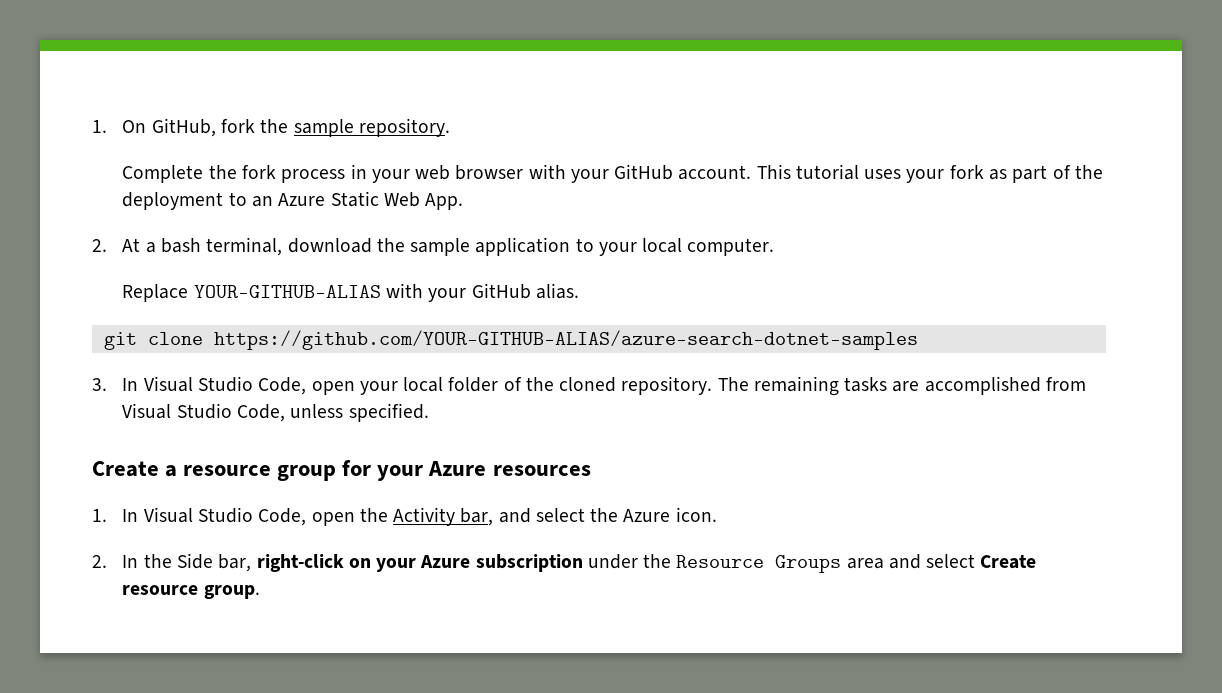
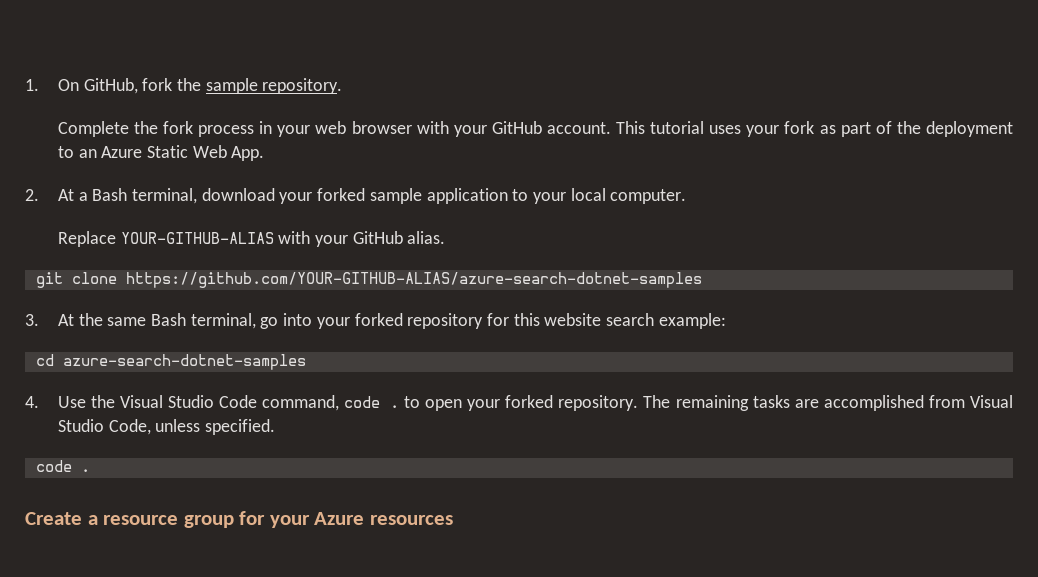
- 2. At a bash terminal, download the sample application to your local computer.
+ 2. At a Bash terminal, download your forked sample application to your local computer.
- 3. In Visual Studio Code, open your local folder of the cloned repository.
+ 3. At the same Bash terminal, go into your forked repository for this website search example:
+ cd azure-search-dotnet-samples
+ 4. Use the Visual Studio Code command, code . to open your forked repository.
  The remaining tasks are accomplished from Visual Studio Code, unless specified.
+ code .
- 1. In Visual Studio Code, open the Activity bar, and select the Azure icon.
- 2. In the Side bar, right-click on your Azure subscription under the Resource Groups area and select Create resource group.

